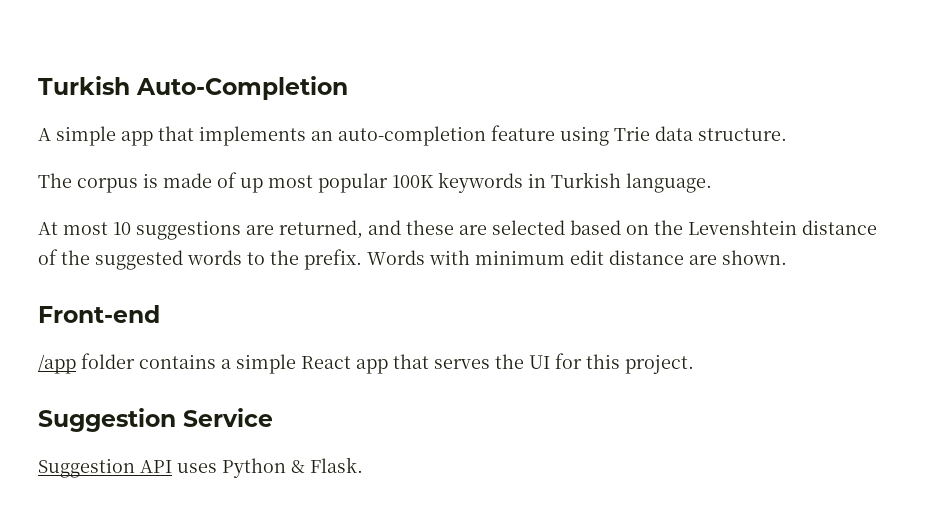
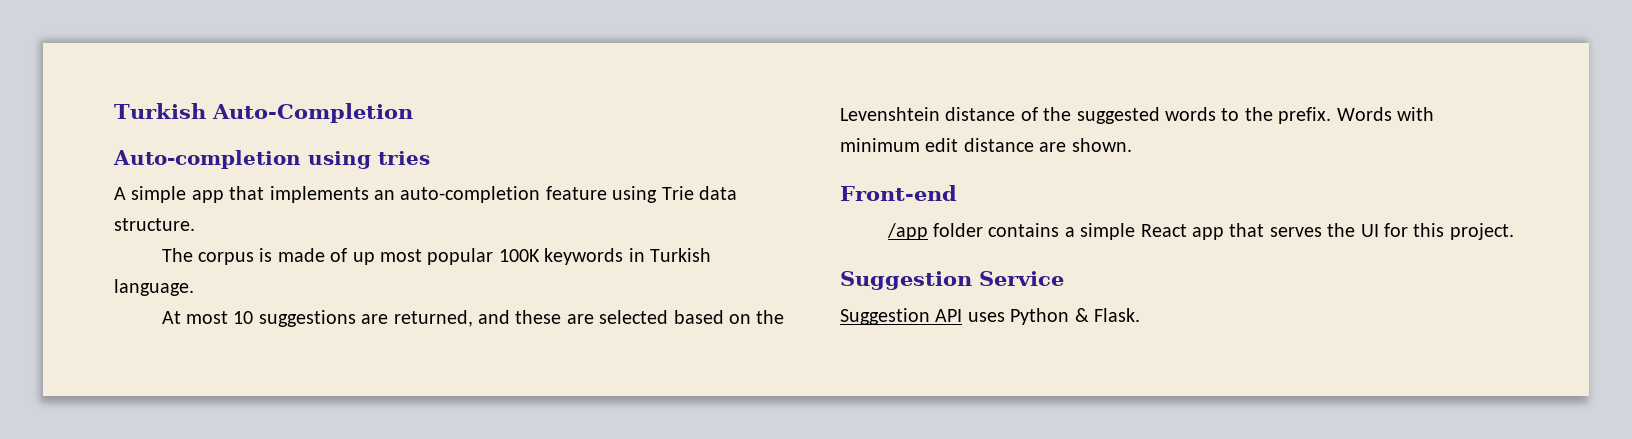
+ Auto-completion using tries

